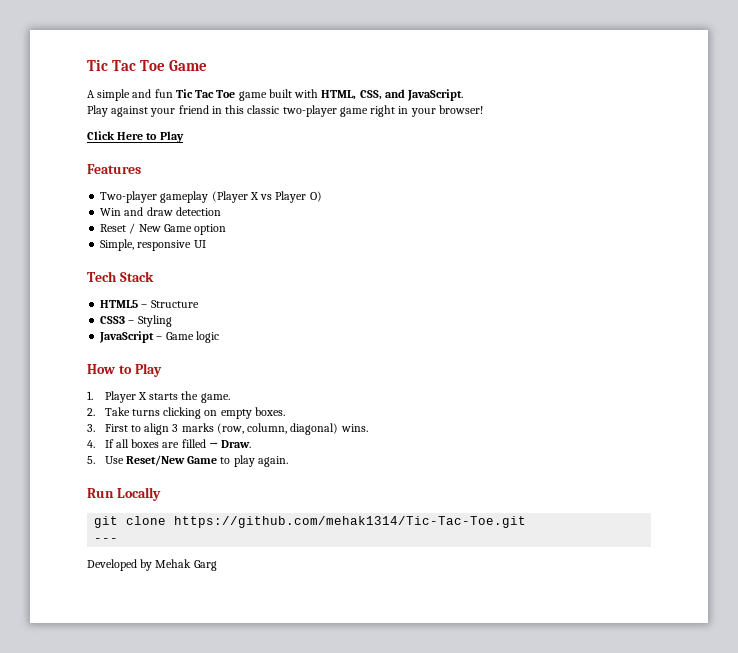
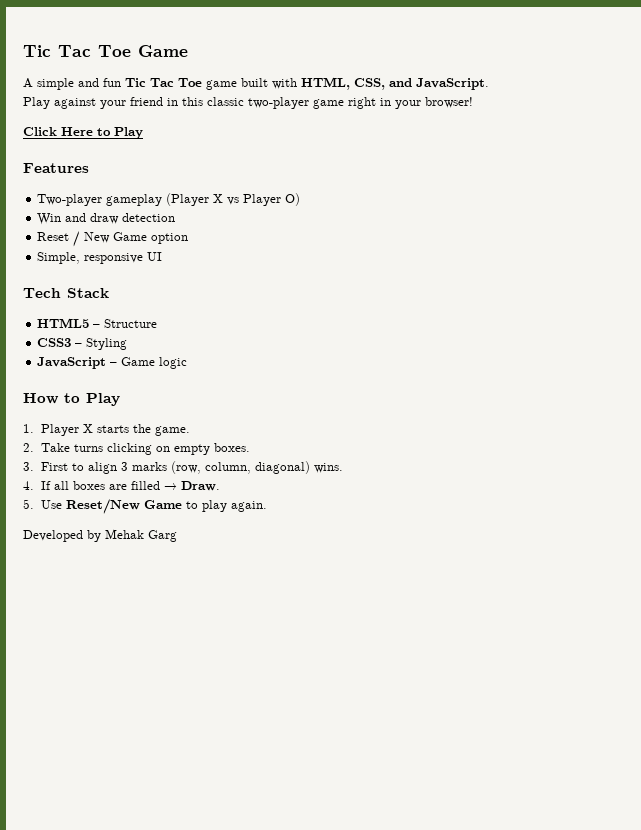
- Run Locally
- git clone https://github.com/mehak1314/Tic-Tac-Toe.git
- ---

